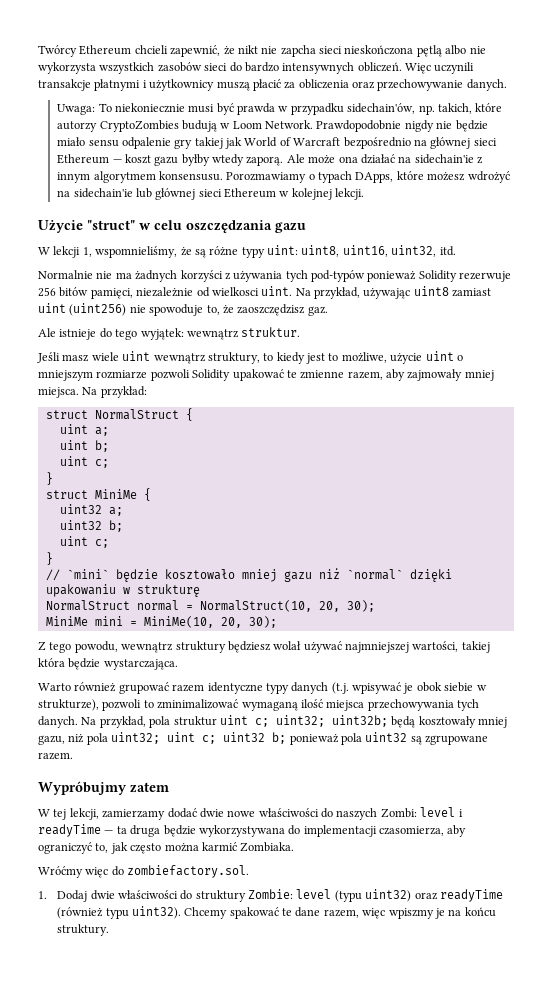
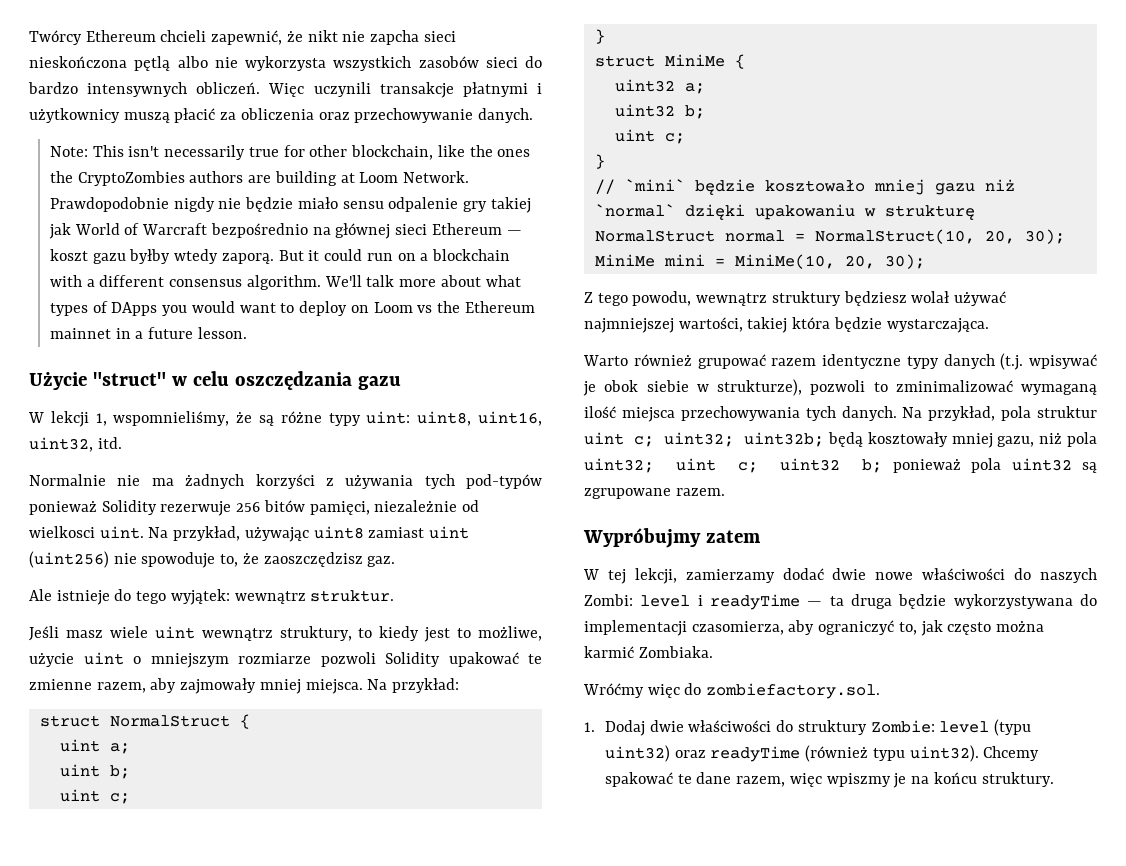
- Uwaga: To niekoniecznie musi być prawda w przypadku sidechain'ów, np. takich, które autorzy CryptoZombies budują w Loom Network.
+ Note: This isn't necessarily true for other blockchain, like the ones the CryptoZombies authors are building at Loom Network.
- Ale może ona działać na sidechain'ie z innym algorytmem konsensusu. Porozmawiamy o typach DApps, które możesz wdrożyć na sidechain'ie lub głównej sieci Ethereum w kolejnej lekcji.
+ But it could run on a blockchain with a different consensus algorithm. We'll talk more about what types of DApps you would want to deploy on Loom vs the Ethereum mainnet in a future lesson.

